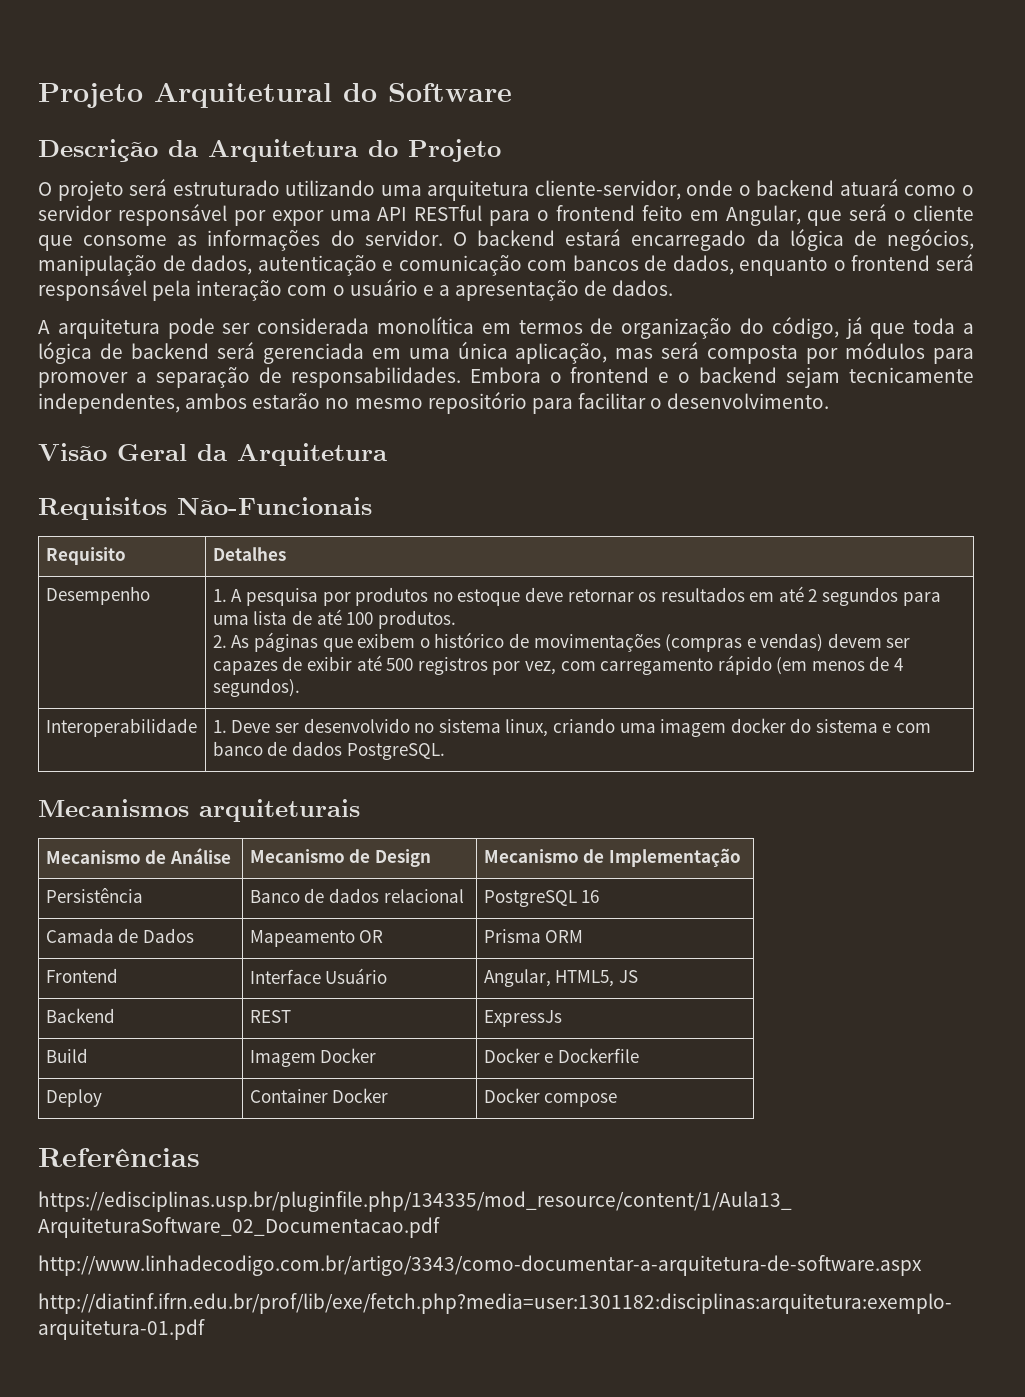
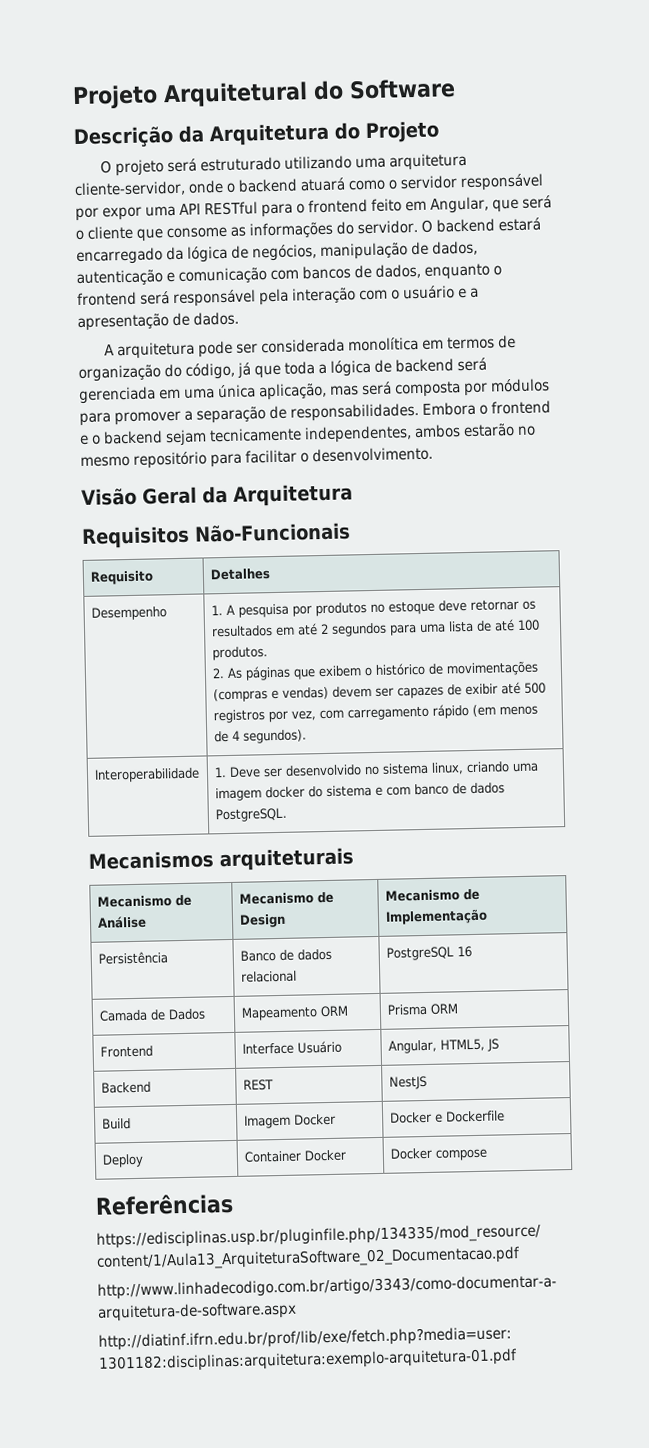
- Camada de Dados | Mapeamento OR | Prisma ORM
+ Camada de Dados | Mapeamento ORM | Prisma ORM
- Backend | REST | ExpressJs
+ Backend | REST | NestJS

